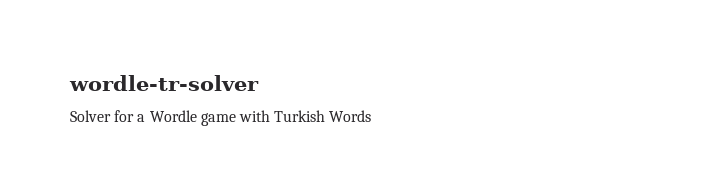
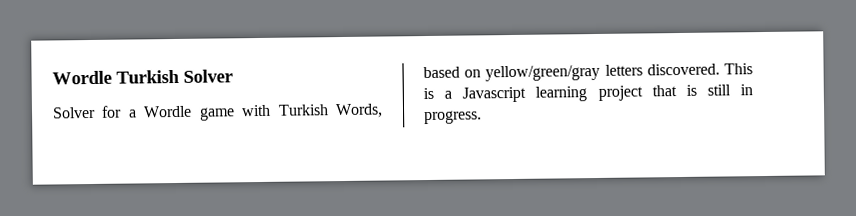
- wordle-tr-solver
+ Wordle Turkish Solver
- Solver for a Wordle game with Turkish Words
+ Solver for a Wordle game with Turkish Words, based on yellow/green/gray letters discovered. This is a Javascript learning project that is still in progress.

